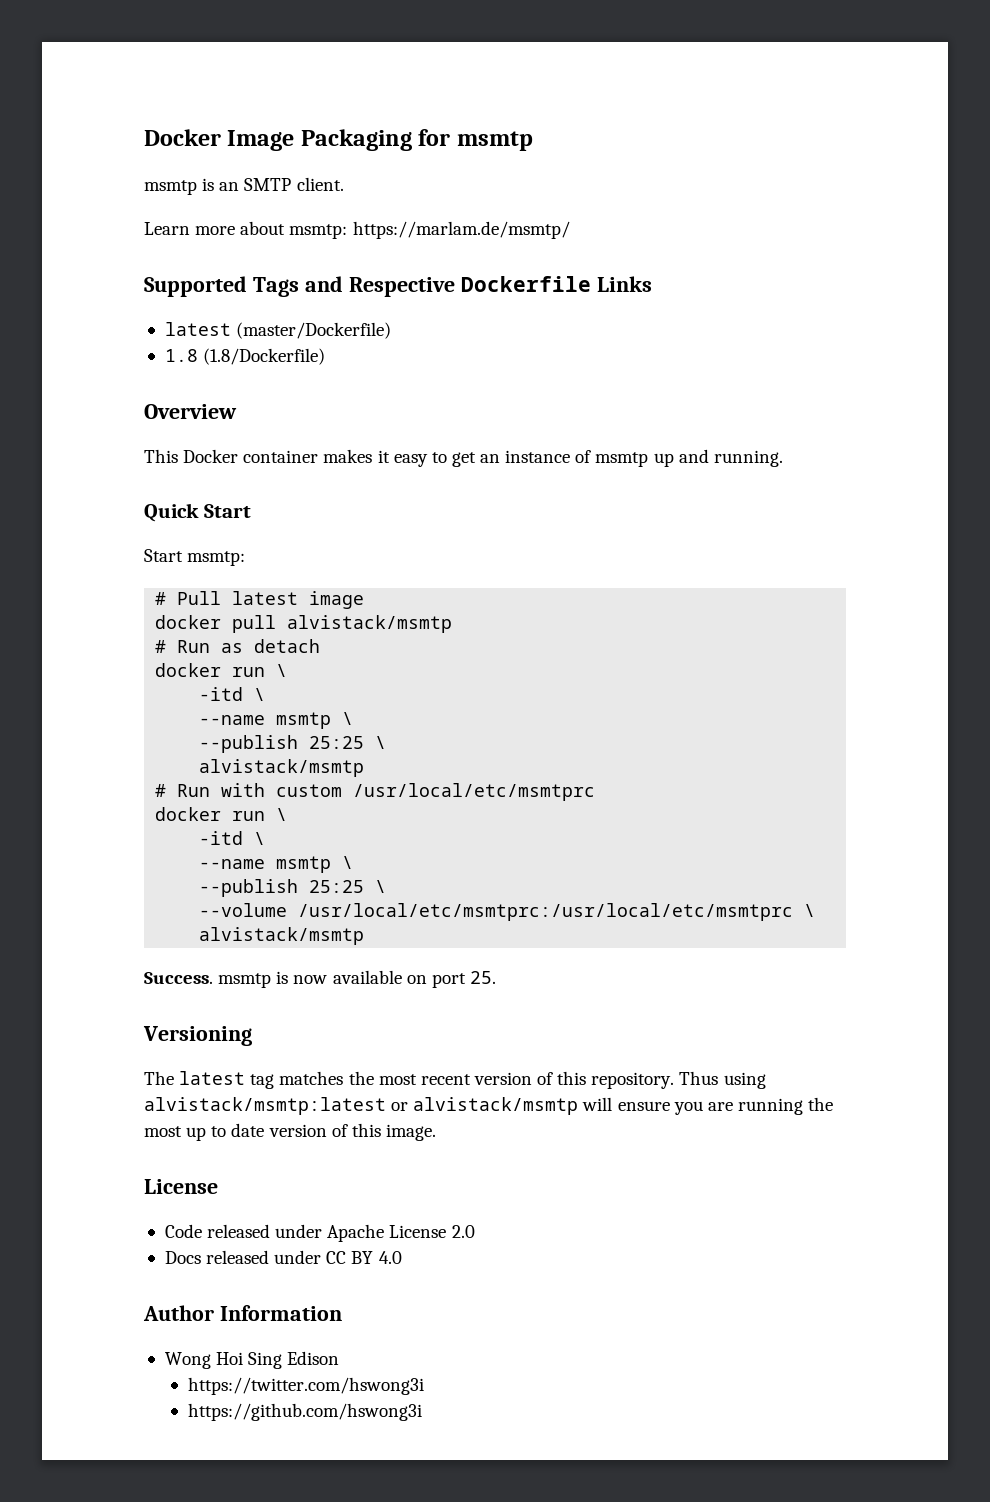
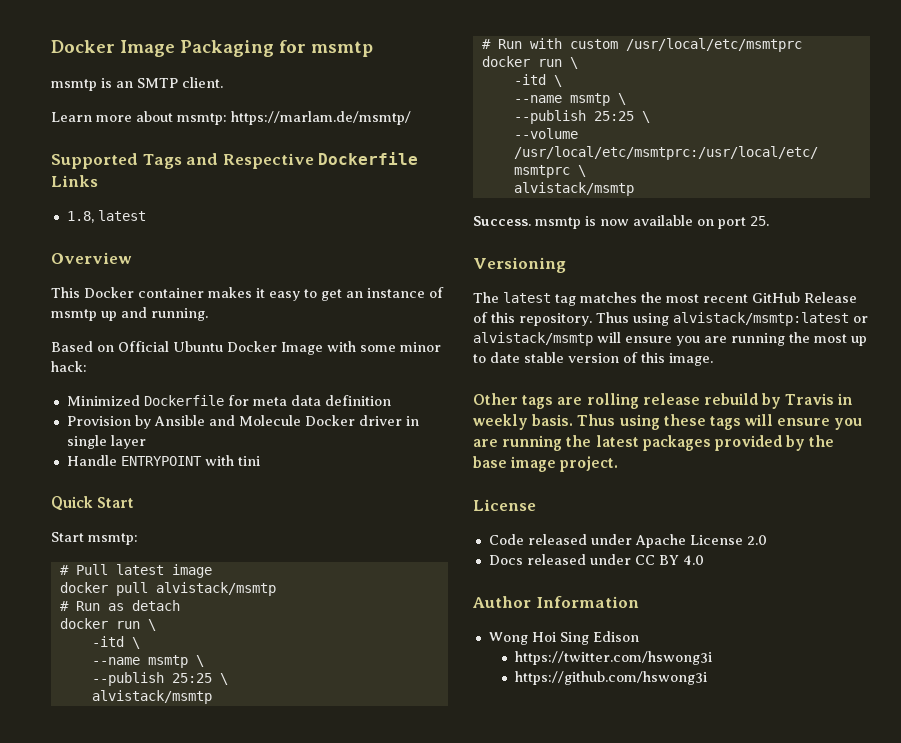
- latest (master/Dockerfile)
- 1.8 (1.8/Dockerfile)
+ 1.8, latest
+ Based on Official Ubuntu Docker Image with some minor hack:
+ Minimized Dockerfile for meta data definition
+ Provision by Ansible and Molecule Docker driver in single layer
+ Handle ENTRYPOINT with tini
- The latest tag matches the most recent version of this repository.
+ The latest tag matches the most recent GitHub Release of this repository.
- Thus using alvistack/msmtp:latest or alvistack/msmtp will ensure you are running the most up to date version of this image.
+ Thus using alvistack/msmtp:latest or alvistack/msmtp will ensure you are running the most up to date stable version of this image.
+ Other tags are rolling release rebuild by Travis in weekly basis. Thus using these tags will ensure you are running the latest packages provided by the base image project.

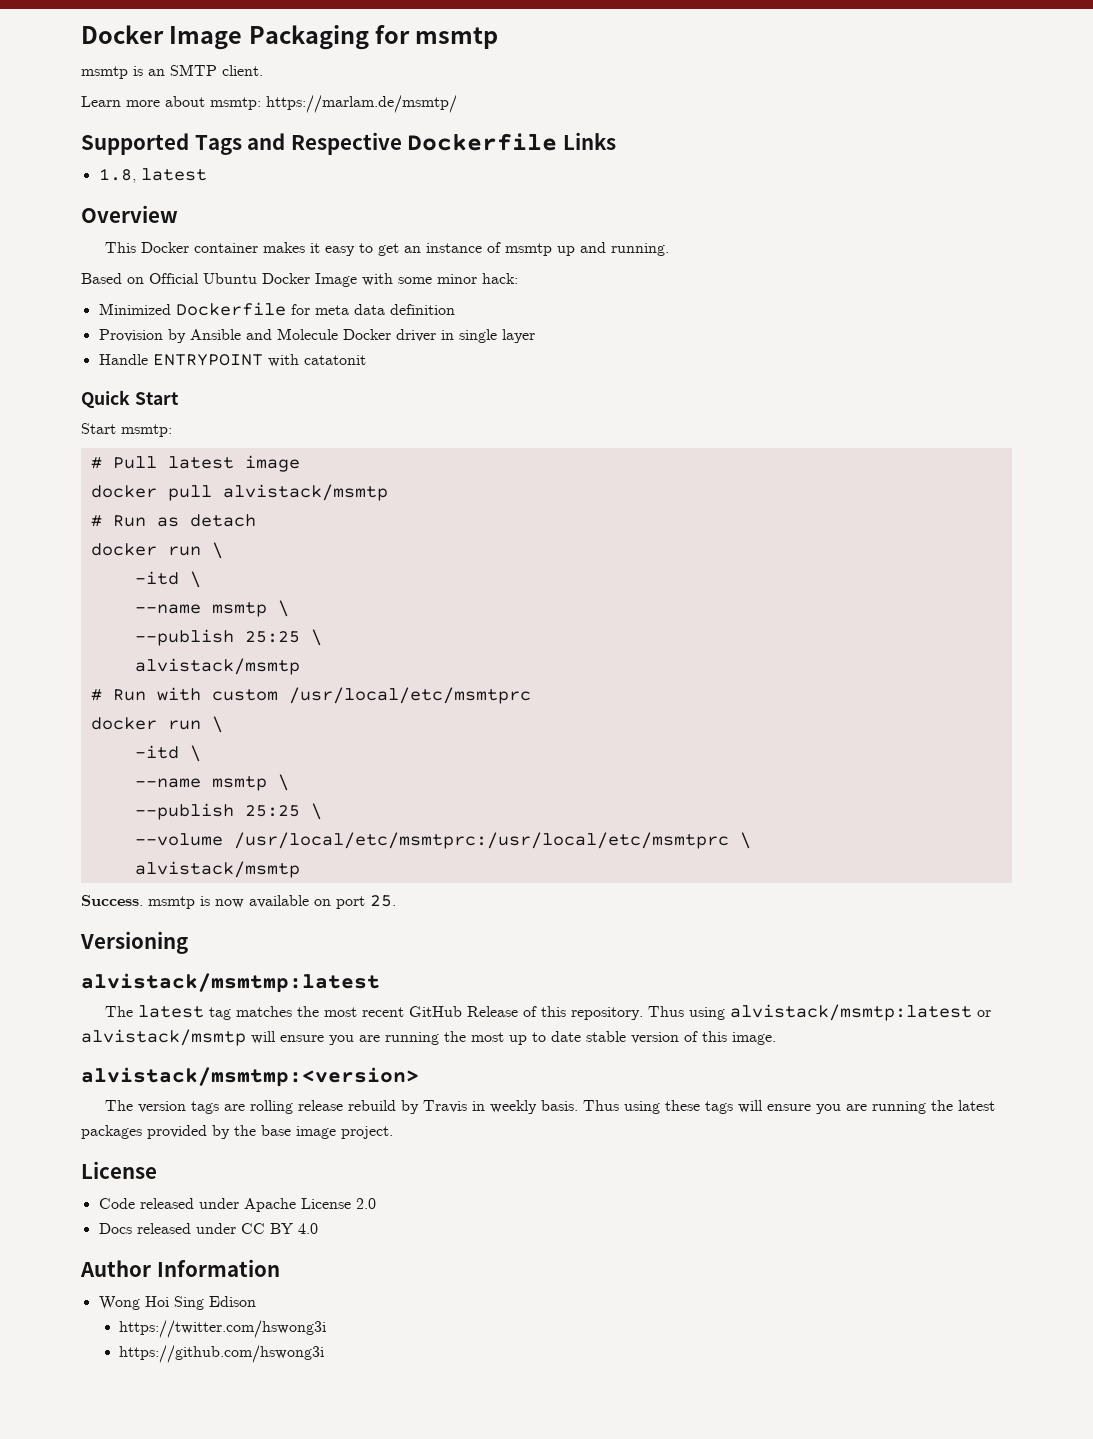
- Handle ENTRYPOINT with tini
+ Handle ENTRYPOINT with catatonit
+ alvistack/msmtmp:latest
- Other tags are rolling release rebuild by Travis in weekly basis.
+ alvistack/msmtmp:<version>
+ The version tags are rolling release rebuild by Travis in weekly basis.

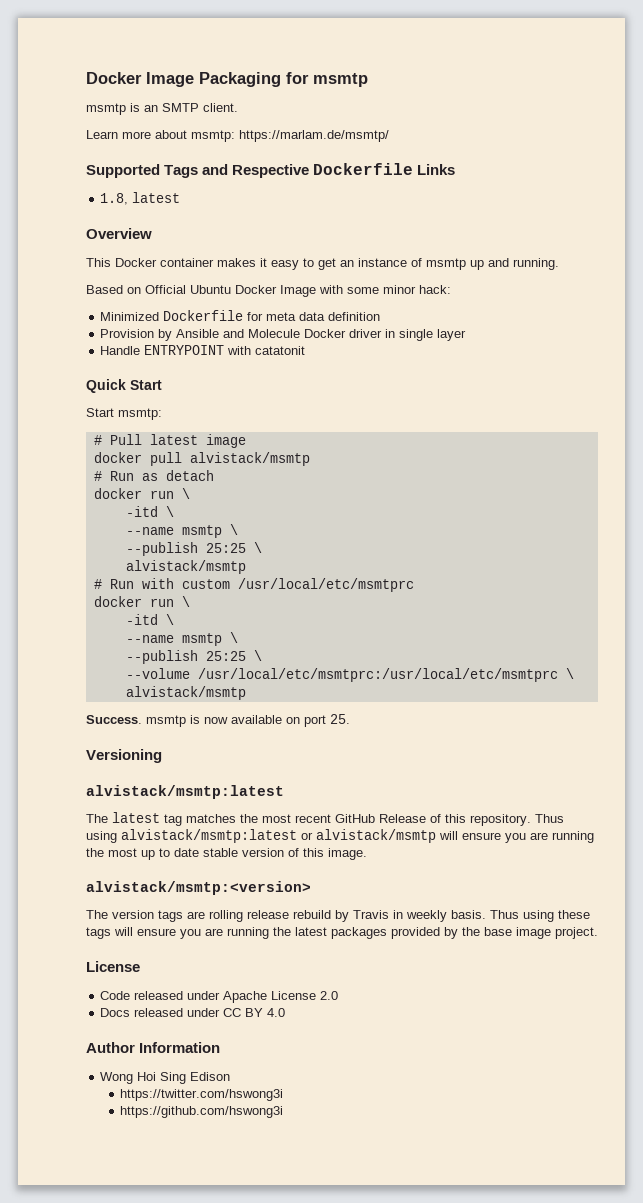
  Versioning
- alvistack/msmtmp:latest
+ alvistack/msmtp:latest
- alvistack/msmtmp:<version>
+ alvistack/msmtp:<version>

